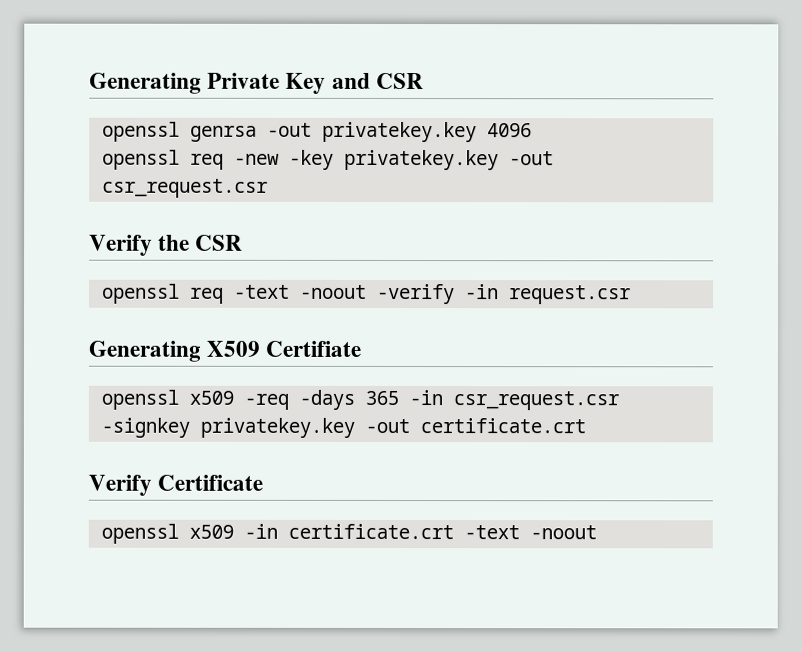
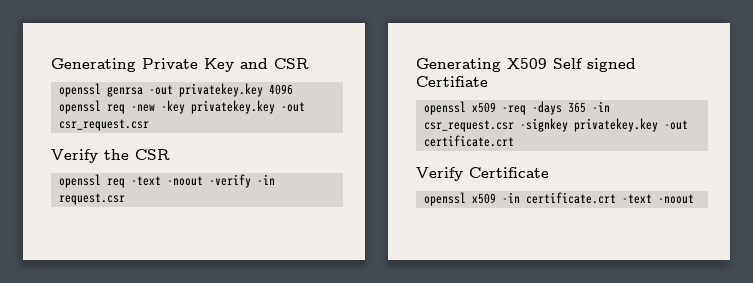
- Generating X509 Certifiate
+ Generating X509 Self signed Certifiate

